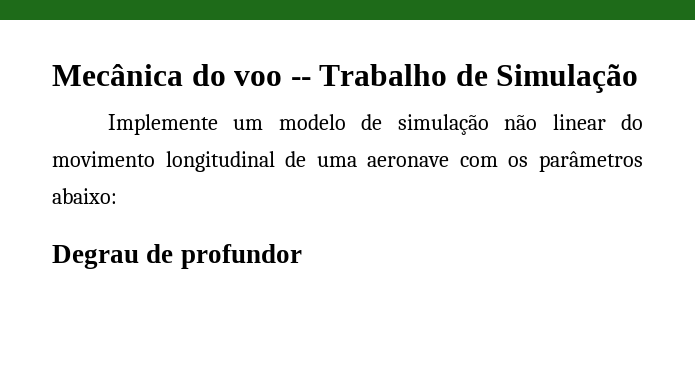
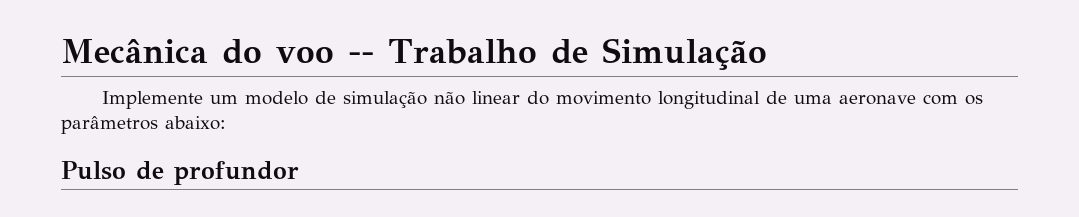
- Degrau de profundor
+ Pulso de profundor

